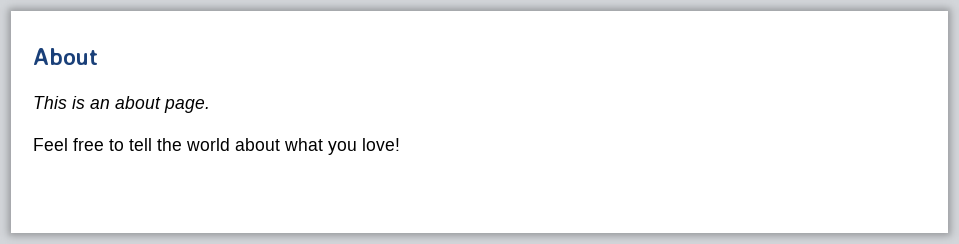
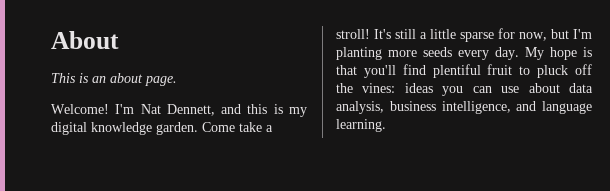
- Feel free to tell the world about what you love!
+ Welcome! I'm Nat Dennett, and this is my digital knowledge garden. Come take a stroll! It's still a little sparse for now, but I'm planting more seeds every day. My hope is that you'll find plentiful fruit to pluck off the vines: ideas you can use about data analysis, business intelligence, and language learning.

